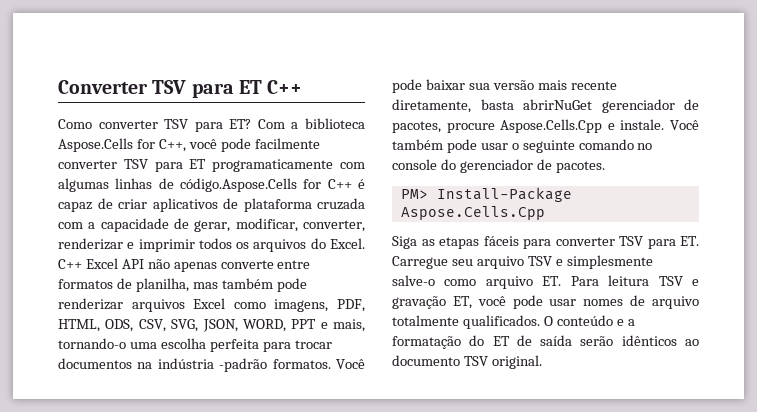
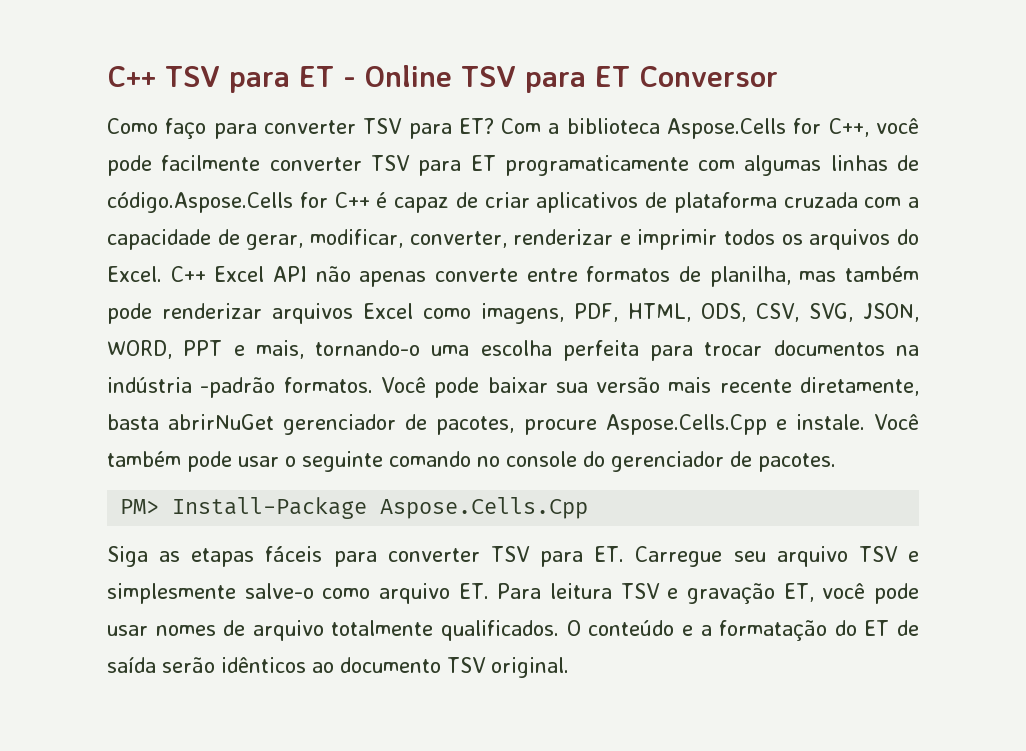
- Converter TSV para ET C++
+ C++ TSV para ET - Online TSV para ET Conversor
- Como converter TSV para ET?
+ Como faço para converter TSV para ET?

